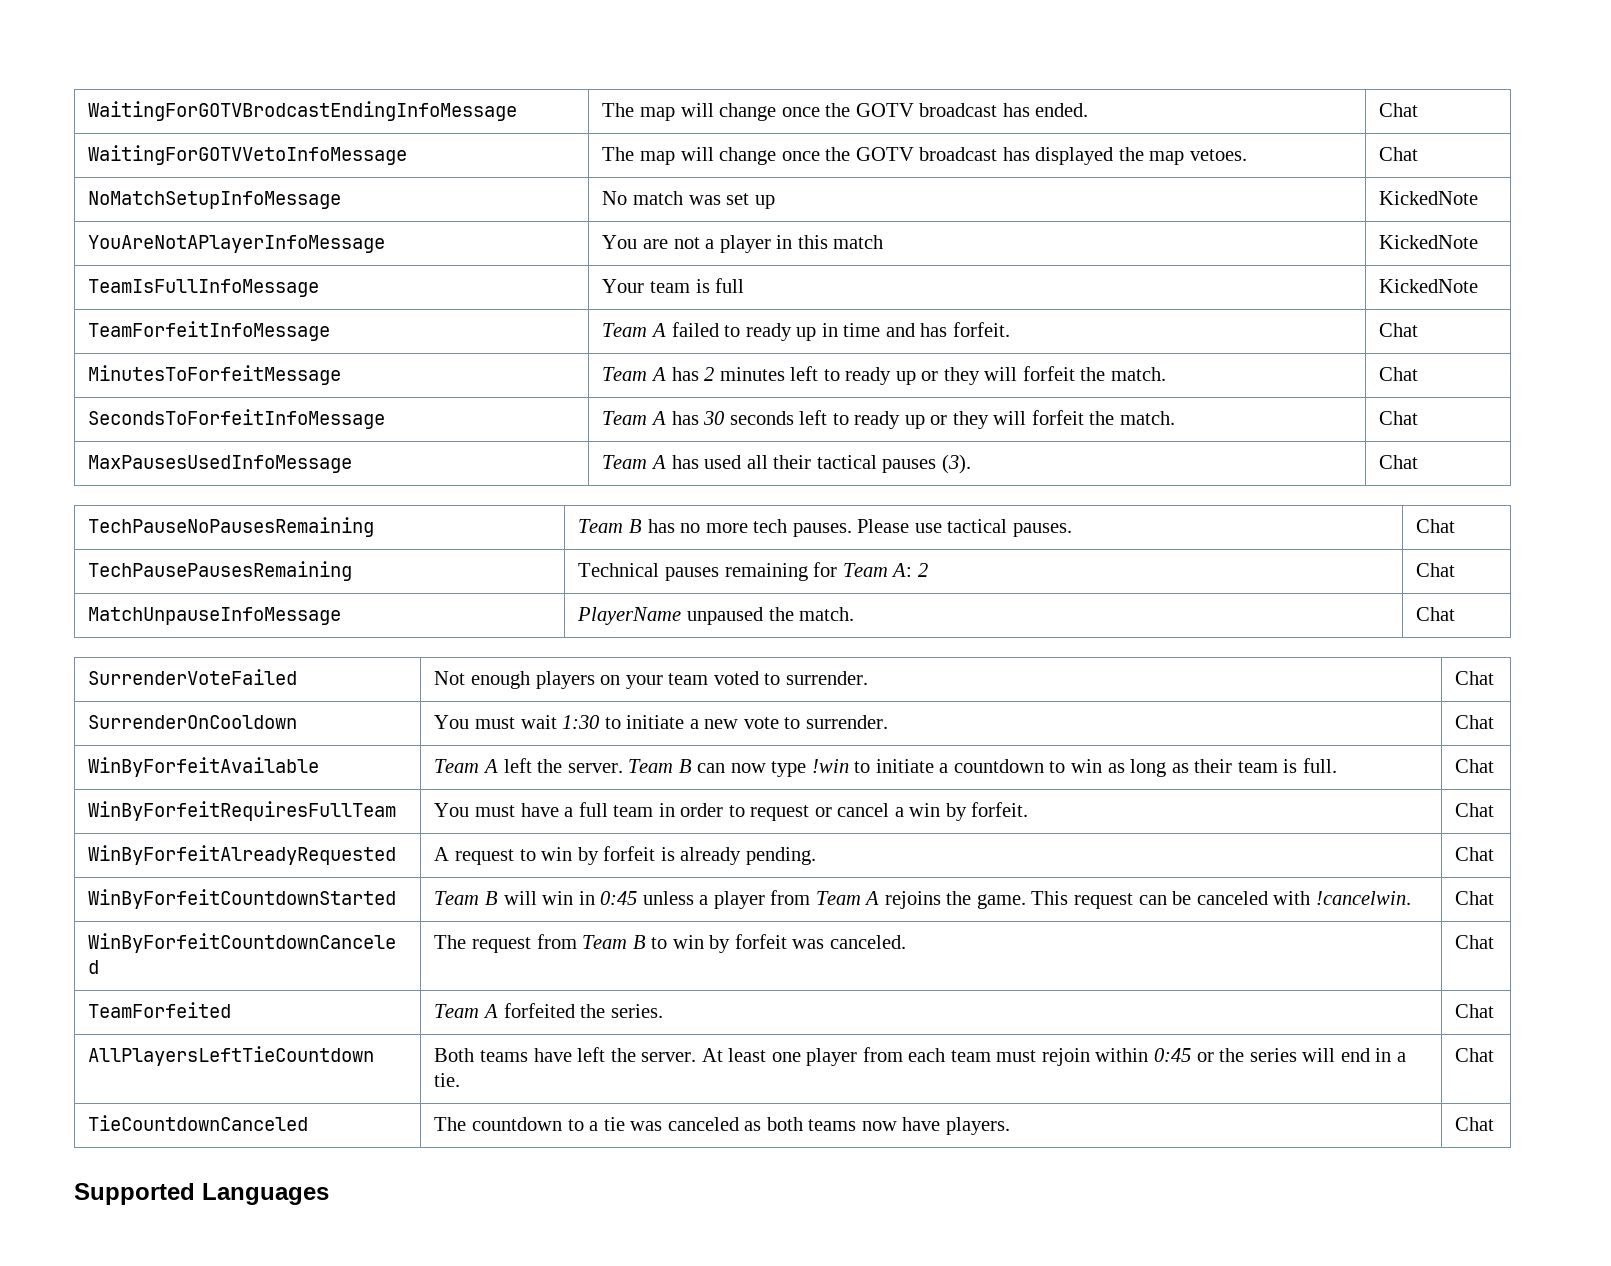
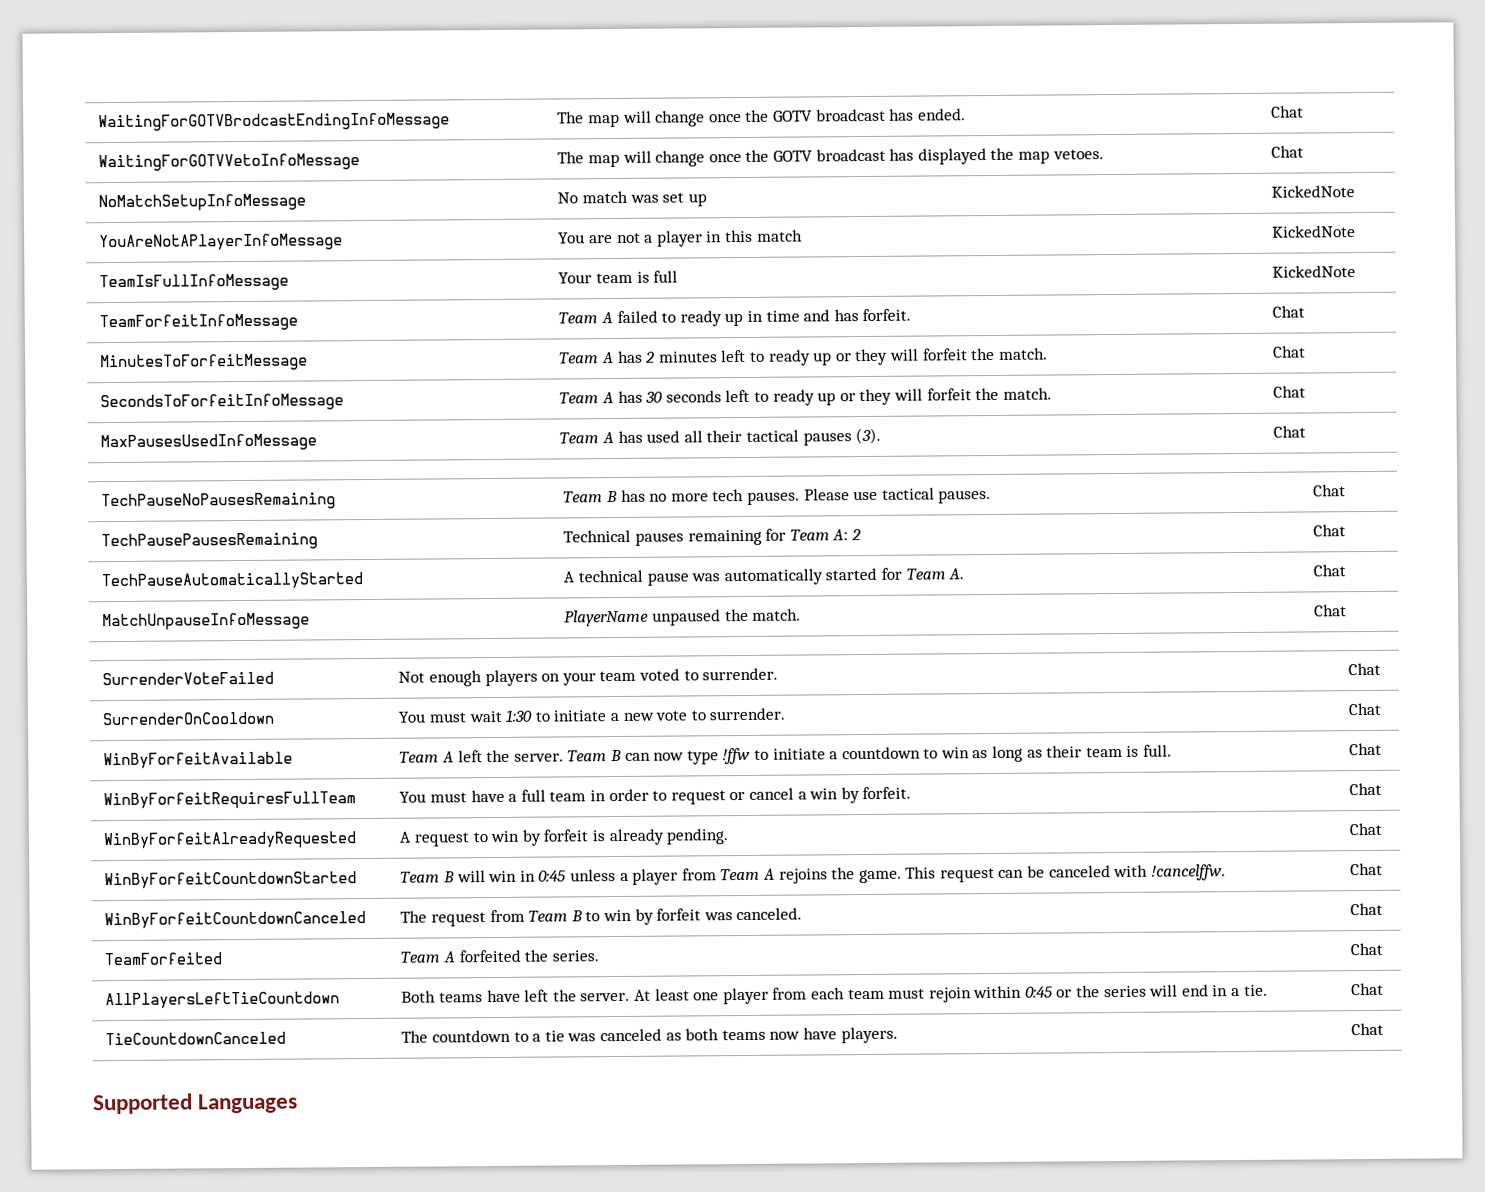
+ TechPauseAutomaticallyStarted | A technical pause was automatically started for Team A. | Chat
- WinByForfeitAvailable | Team A left the server. Team B can now type !win to initiate a countdown to win as long as their team is full. | Chat
+ WinByForfeitAvailable | Team A left the server. Team B can now type !ffw to initiate a countdown to win as long as their team is full. | Chat
- WinByForfeitCountdownStarted | Team B will win in 0:45 unless a player from Team A rejoins the game. This request can be canceled with !cancelwin. | Chat
+ WinByForfeitCountdownStarted | Team B will win in 0:45 unless a player from Team A rejoins the game. This request can be canceled with !cancelffw. | Chat

